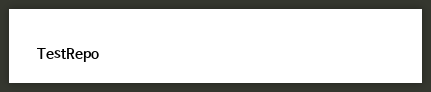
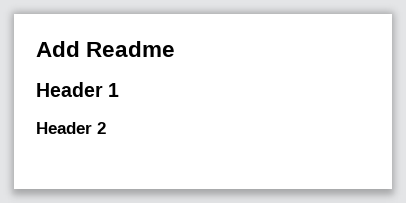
- TestRepo
+ Add Readme
+ Header 1
+ Header 2

